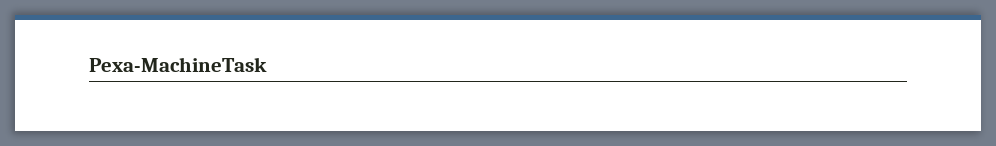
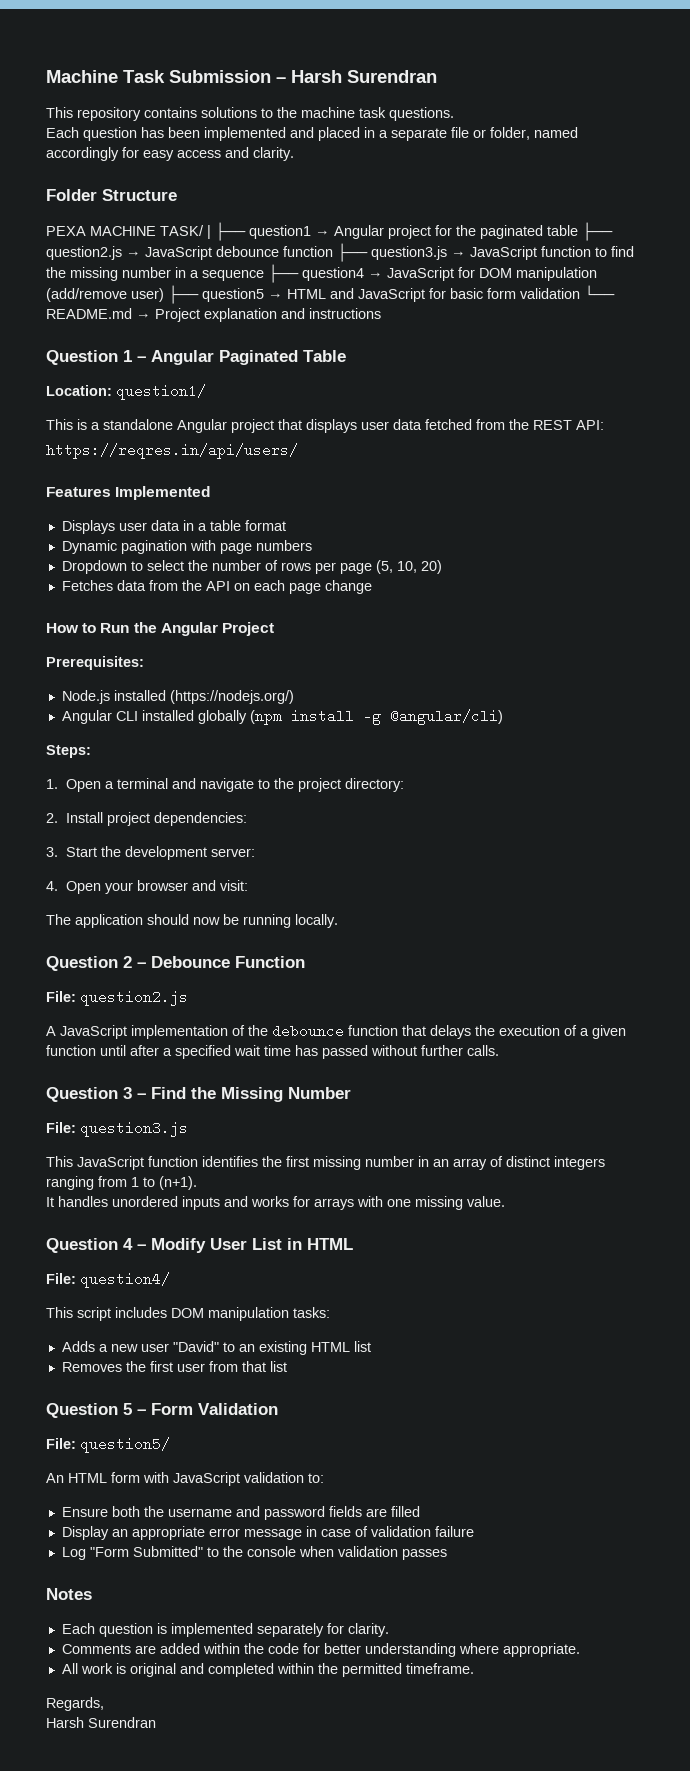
- Pexa-MachineTask
+ Machine Task Submission – Harsh Surendran
+ This repository contains solutions to the machine task questions.
+ Each question has been implemented and placed in a separate file or folder, named accordingly for easy access and clarity.
+ Folder Structure
+ PEXA MACHINE TASK/ | ├── question1 → Angular project for the paginated table ├── question2.js → JavaScript debounce function ├── question3.js → JavaScript function to find the missing number in a sequence ├── question4 → JavaScript for DOM manipulation (add/remove user) ├── question5 → HTML and JavaScript for basic form validation └── README.md → Project explanation and instructions
+ Question 1 – Angular Paginated Table
+ Location: question1/
+ This is a standalone Angular project that displays user data fetched from the REST API:
+ https://reqres.in/api/users/
+ Features Implemented
+ Displays user data in a table format
+ Dynamic pagination with page numbers
+ Dropdown to select the number of rows per page (5, 10, 20)
+ Fetches data from the API on each page change
+ How to Run the Angular Project
+ Prerequisites:
+ Node.js installed (https://nodejs.org/)
+ Angular CLI installed globally (npm install -g @angular/cli)
+ Steps:
+ 1. Open a terminal and navigate to the project directory:
+ 2. Install project dependencies:
+ 3. Start the development server:
+ 4. Open your browser and visit:
+ The application should now be running locally.
+ Question 2 – Debounce Function
+ File: question2.js
+ A JavaScript implementation of the debounce function that delays the execution of a given function until after a specified wait time has passed without further calls.
+ Question 3 – Find the Missing Number
+ File: question3.js
+ This JavaScript function identifies the first missing number in an array of distinct integers ranging from 1 to (n+1).
+ It handles unordered inputs and works for arrays with one missing value.
+ Question 4 – Modify User List in HTML
+ File: question4/
+ This script includes DOM manipulation tasks:
+ Adds a new user "David" to an existing HTML list
+ Removes the first user from that list
+ Question 5 – Form Validation
+ File: question5/
+ An HTML form with JavaScript validation to:
+ Ensure both the username and password fields are filled
+ Display an appropriate error message in case of validation failure
+ Log "Form Submitted" to the console when validation passes
+ Notes
+ Each question is implemented separately for clarity.
+ Comments are added within the code for better understanding where appropriate.
+ All work is original and completed within the permitted timeframe.
+ Regards,
+ Harsh Surendran

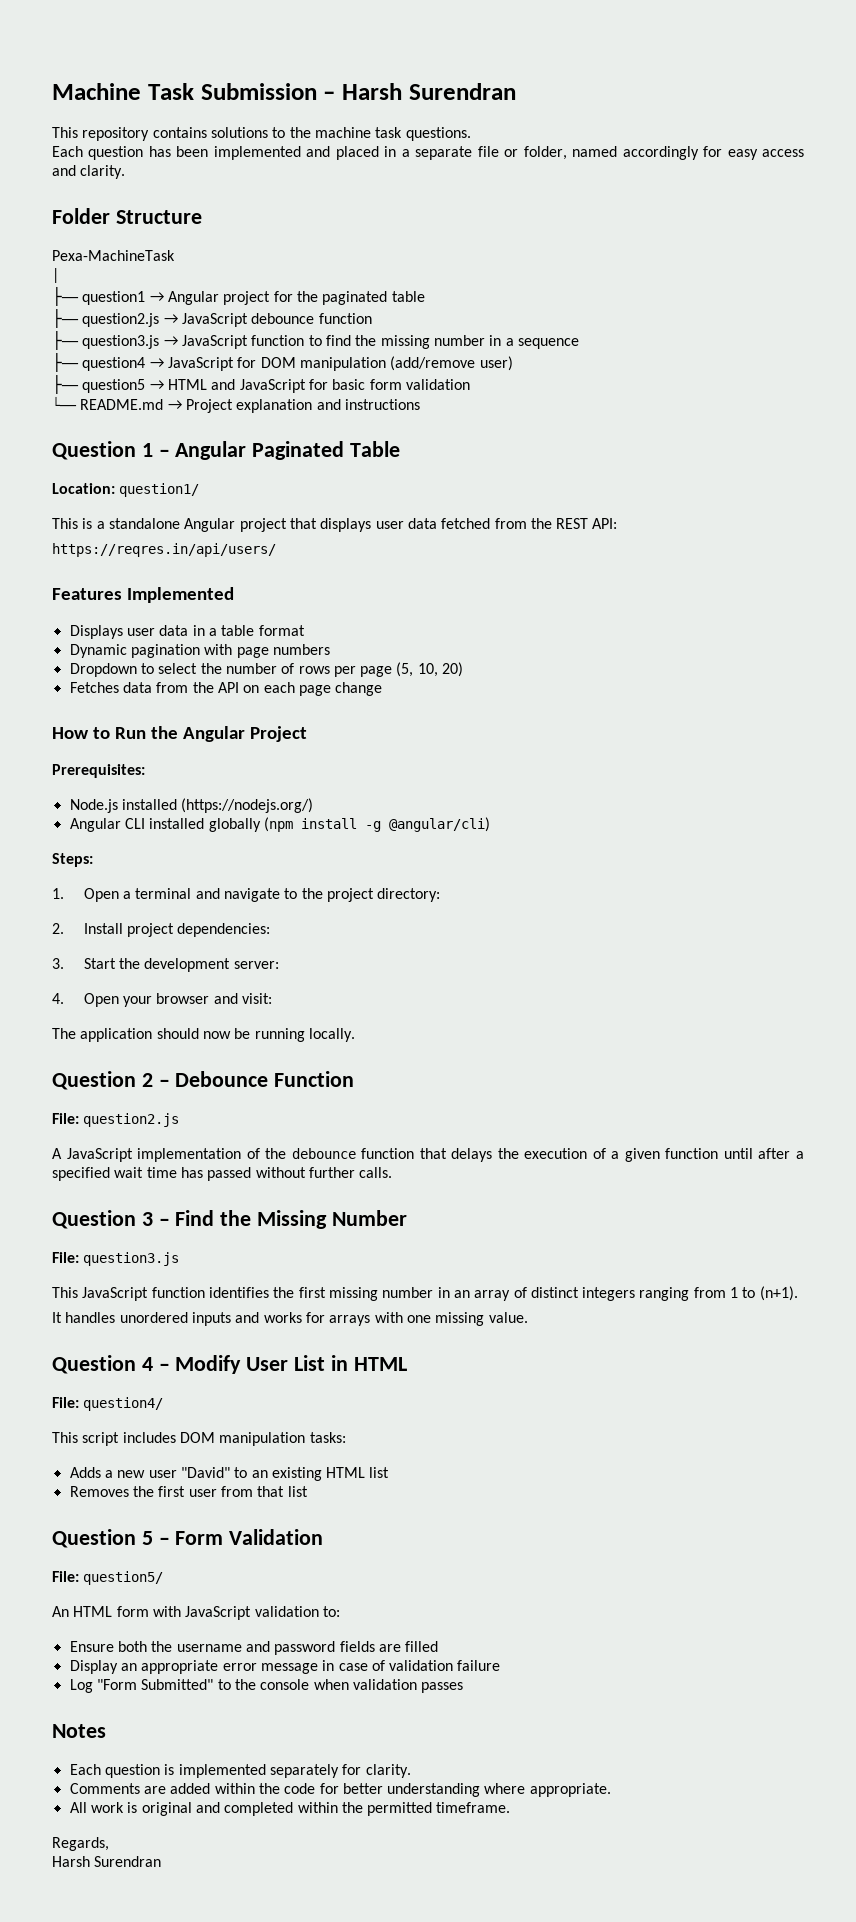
- PEXA MACHINE TASK/ | ├── question1 → Angular project for the paginated table ├── question2.js → JavaScript debounce function ├── question3.js → JavaScript function to find the missing number in a sequence ├── question4 → JavaScript for DOM manipulation (add/remove user) ├── question5 → HTML and JavaScript for basic form validation └── README.md → Project explanation and instructions
+ Pexa-MachineTask
+ |
+ ├── question1 → Angular project for the paginated table
+ ├── question2.js → JavaScript debounce function
+ ├── question3.js → JavaScript function to find the missing number in a sequence
+ ├── question4 → JavaScript for DOM manipulation (add/remove user)
+ ├── question5 → HTML and JavaScript for basic form validation
+ └── README.md → Project explanation and instructions

